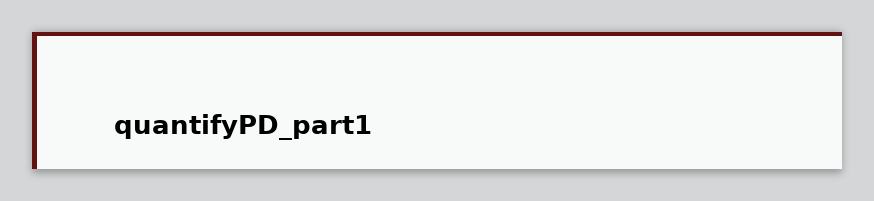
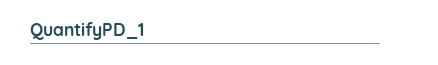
- quantifyPD_part1
+ QuantifyPD_1

